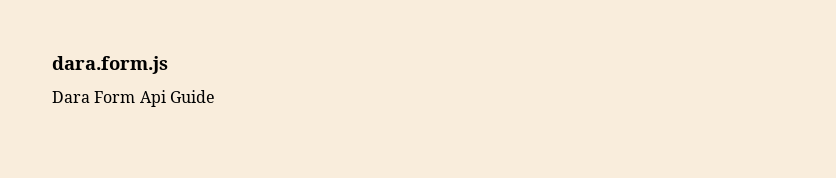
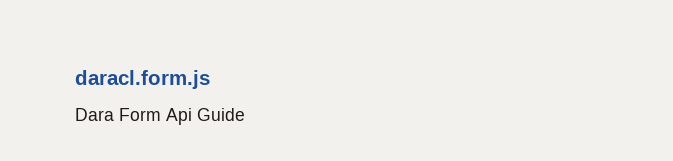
- dara.form.js
+ daracl.form.js

